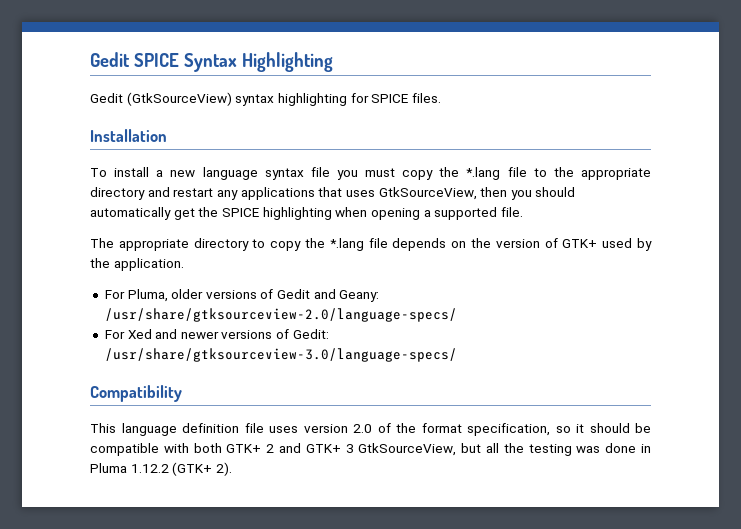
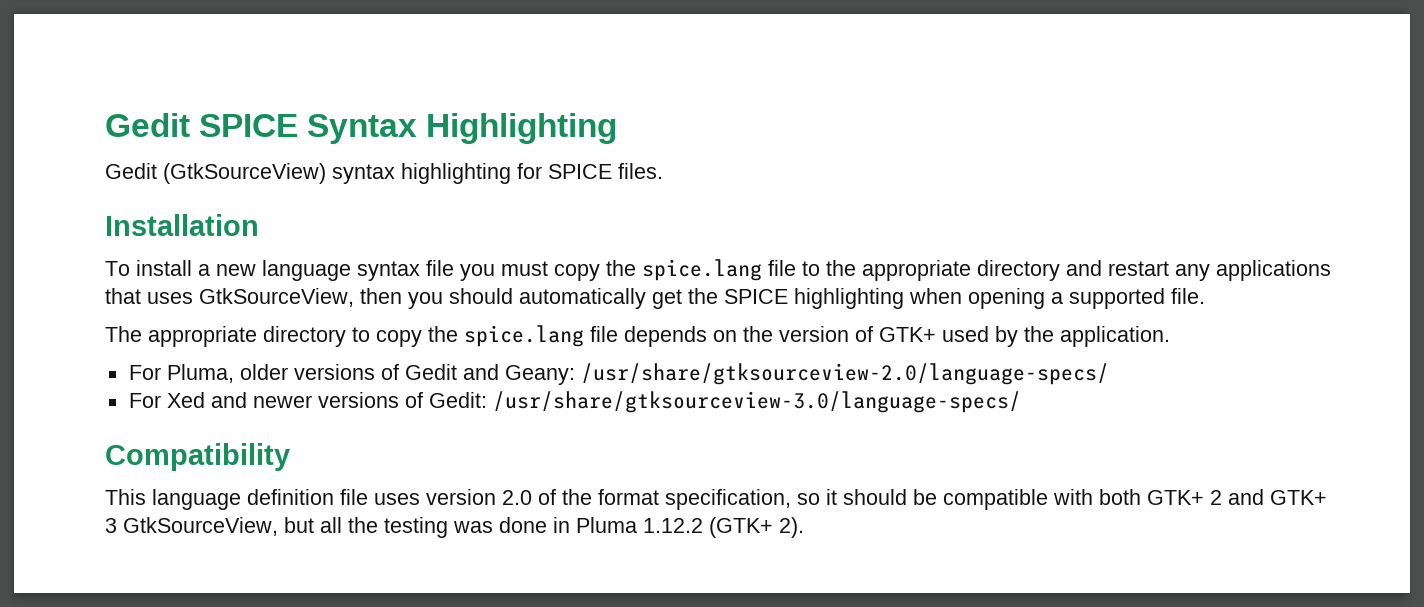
- To install a new language syntax file you must copy the *.lang file to the appropriate directory and restart any applications that uses GtkSourceView, then you should automatically get the SPICE highlighting when opening a supported file.
+ To install a new language syntax file you must copy the spice.lang file to the appropriate directory and restart any applications that uses GtkSourceView, then you should automatically get the SPICE highlighting when opening a supported file.
- The appropriate directory to copy the *.lang file depends on the version of GTK+ used by the application.
+ The appropriate directory to copy the spice.lang file depends on the version of GTK+ used by the application.

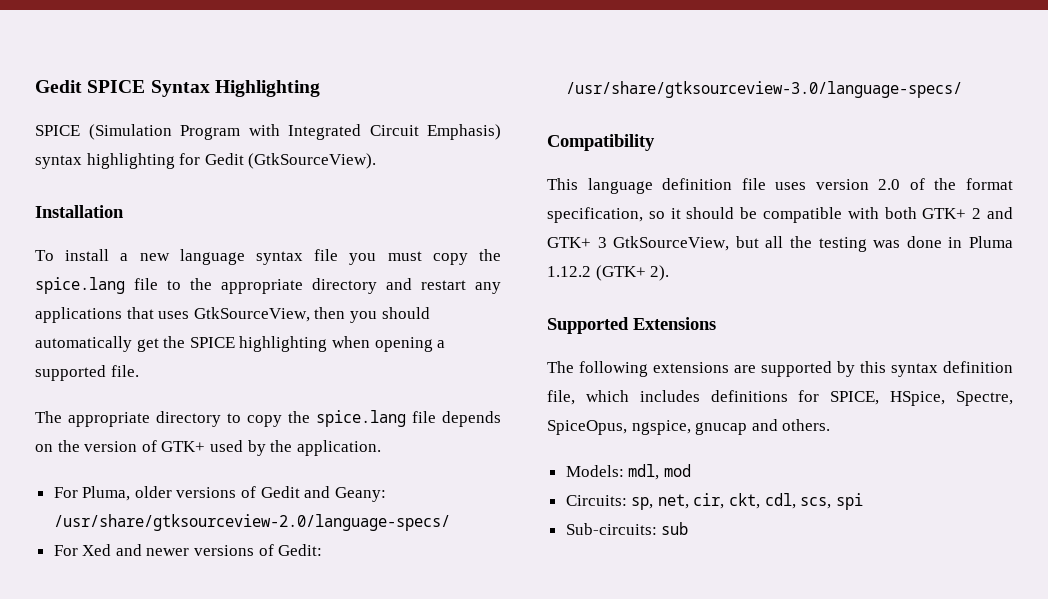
- Gedit (GtkSourceView) syntax highlighting for SPICE files.
+ SPICE (Simulation Program with Integrated Circuit Emphasis) syntax highlighting for Gedit (GtkSourceView).
+ Supported Extensions
+ The following extensions are supported by this syntax definition file, which includes definitions for SPICE, HSpice, Spectre, SpiceOpus, ngspice, gnucap and others.
+ Models: mdl, mod
+ Circuits: sp, net, cir, ckt, cdl, scs, spi
+ Sub-circuits: sub

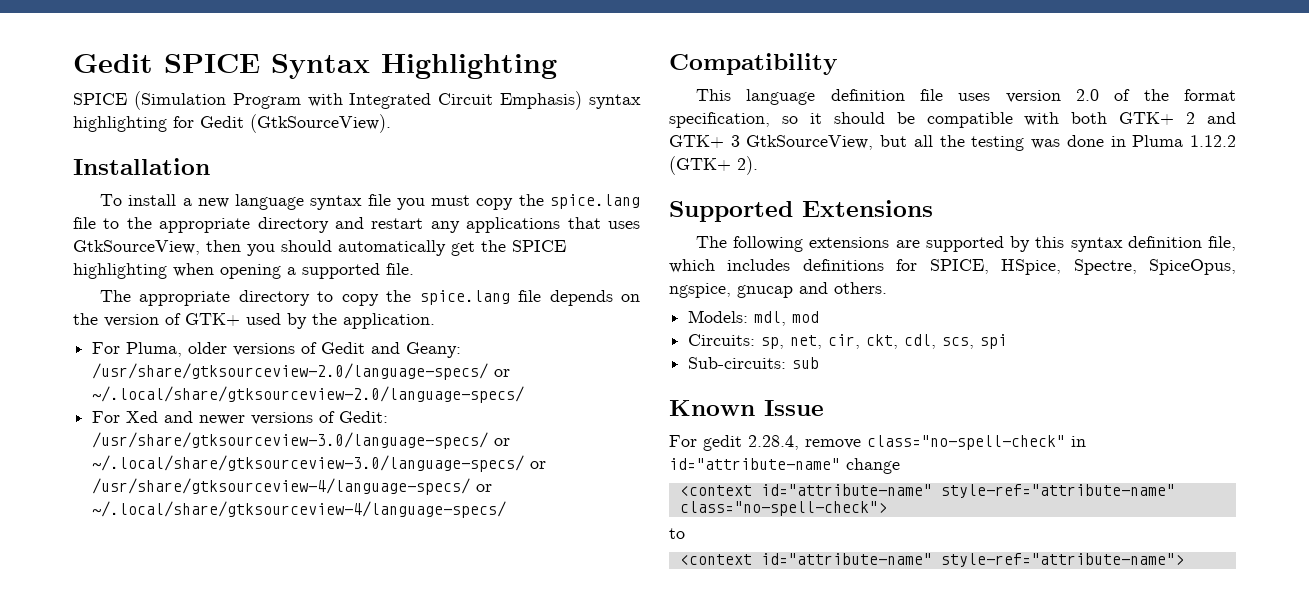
- For Pluma, older versions of Gedit and Geany: /usr/share/gtksourceview-2.0/language-specs/
+ For Pluma, older versions of Gedit and Geany: /usr/share/gtksourceview-2.0/language-specs/ or ~/.local/share/gtksourceview-2.0/language-specs/
- For Xed and newer versions of Gedit: /usr/share/gtksourceview-3.0/language-specs/
+ For Xed and newer versions of Gedit: /usr/share/gtksourceview-3.0/language-specs/ or ~/.local/share/gtksourceview-3.0/language-specs/ or /usr/share/gtksourceview-4/language-specs/ or ~/.local/share/gtksourceview-4/language-specs/
+ Known Issue
+ For gedit 2.28.4, remove class="no-spell-check" in id="attribute-name" change
+ <context id="attribute-name" style-ref="attribute-name" class="no-spell-check">
+ to
+ <context id="attribute-name" style-ref="attribute-name">

